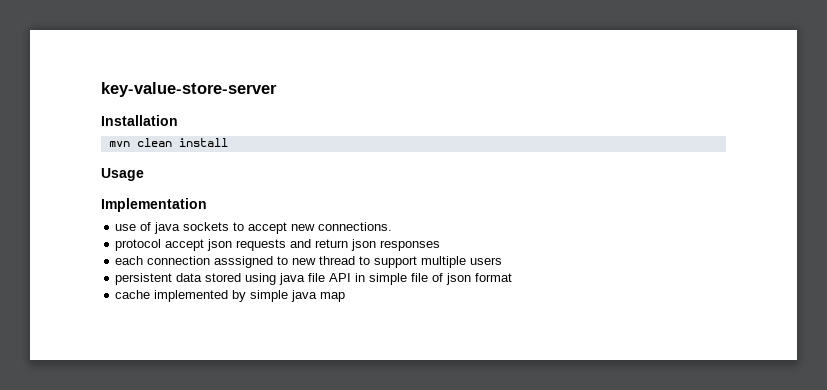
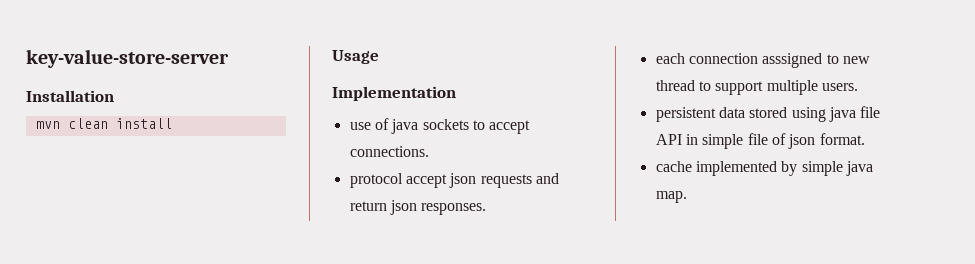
- use of java sockets to accept new connections.
+ use of java sockets to accept connections.
- protocol accept json requests and return json responses
+ protocol accept json requests and return json responses.
- each connection asssigned to new thread to support multiple users
+ each connection asssigned to new thread to support multiple users.
- persistent data stored using java file API in simple file of json format
+ persistent data stored using java file API in simple file of json format.
- cache implemented by simple java map
+ cache implemented by simple java map.

